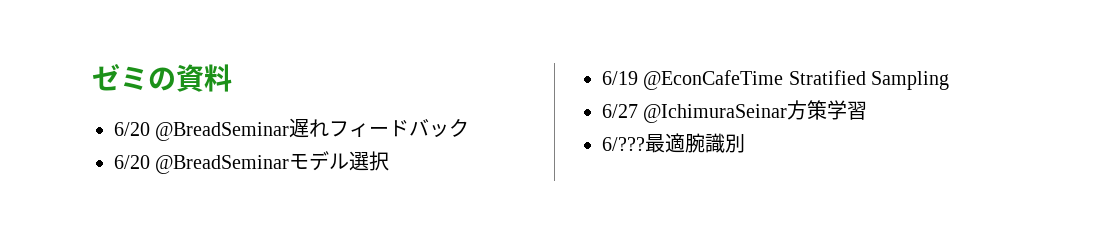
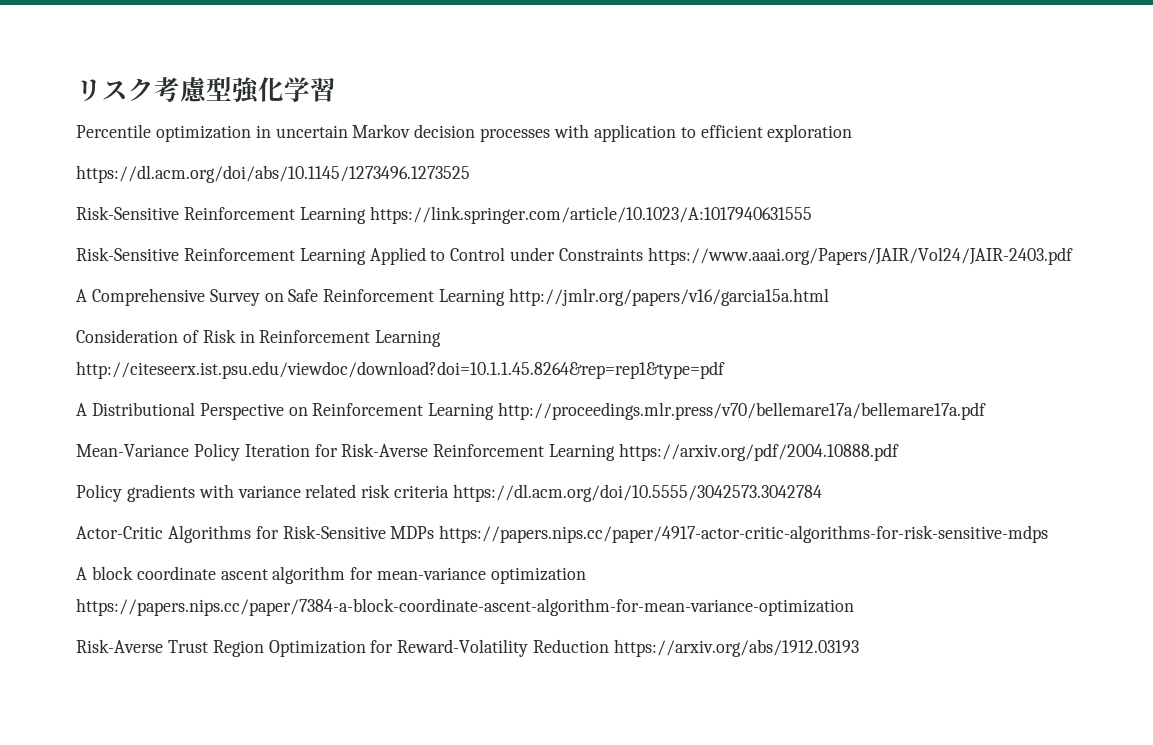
- ゼミの資料
- 6/20 @BreadSeminar遅れフィードバック
- 6/20 @BreadSeminarモデル選択
- 6/19 @EconCafeTime Stratified Sampling
- 6/27 @IchimuraSeinar方策学習
- 6/???最適腕識別
+ リスク考慮型強化学習
+ Percentile optimization in uncertain Markov decision processes with application to efficient exploration
+ https://dl.acm.org/doi/abs/10.1145/1273496.1273525
+ Risk-Sensitive Reinforcement Learning https://link.springer.com/article/10.1023/A:1017940631555
+ Risk-Sensitive Reinforcement Learning Applied to Control under Constraints https://www.aaai.org/Papers/JAIR/Vol24/JAIR-2403.pdf
+ A Comprehensive Survey on Safe Reinforcement Learning http://jmlr.org/papers/v16/garcia15a.html
+ Consideration of Risk in Reinforcement Learning http://citeseerx.ist.psu.edu/viewdoc/download?doi=10.1.1.45.8264&rep=rep1&type=pdf
+ A Distributional Perspective on Reinforcement Learning http://proceedings.mlr.press/v70/bellemare17a/bellemare17a.pdf
+ Mean-Variance Policy Iteration for Risk-Averse Reinforcement Learning https://arxiv.org/pdf/2004.10888.pdf
+ Policy gradients with variance related risk criteria https://dl.acm.org/doi/10.5555/3042573.3042784
+ Actor-Critic Algorithms for Risk-Sensitive MDPs https://papers.nips.cc/paper/4917-actor-critic-algorithms-for-risk-sensitive-mdps
+ A block coordinate ascent algorithm for mean-variance optimization https://papers.nips.cc/paper/7384-a-block-coordinate-ascent-algorithm-for-mean-variance-optimization
+ Risk-Averse Trust Region Optimization for Reward-Volatility Reduction https://arxiv.org/abs/1912.03193

